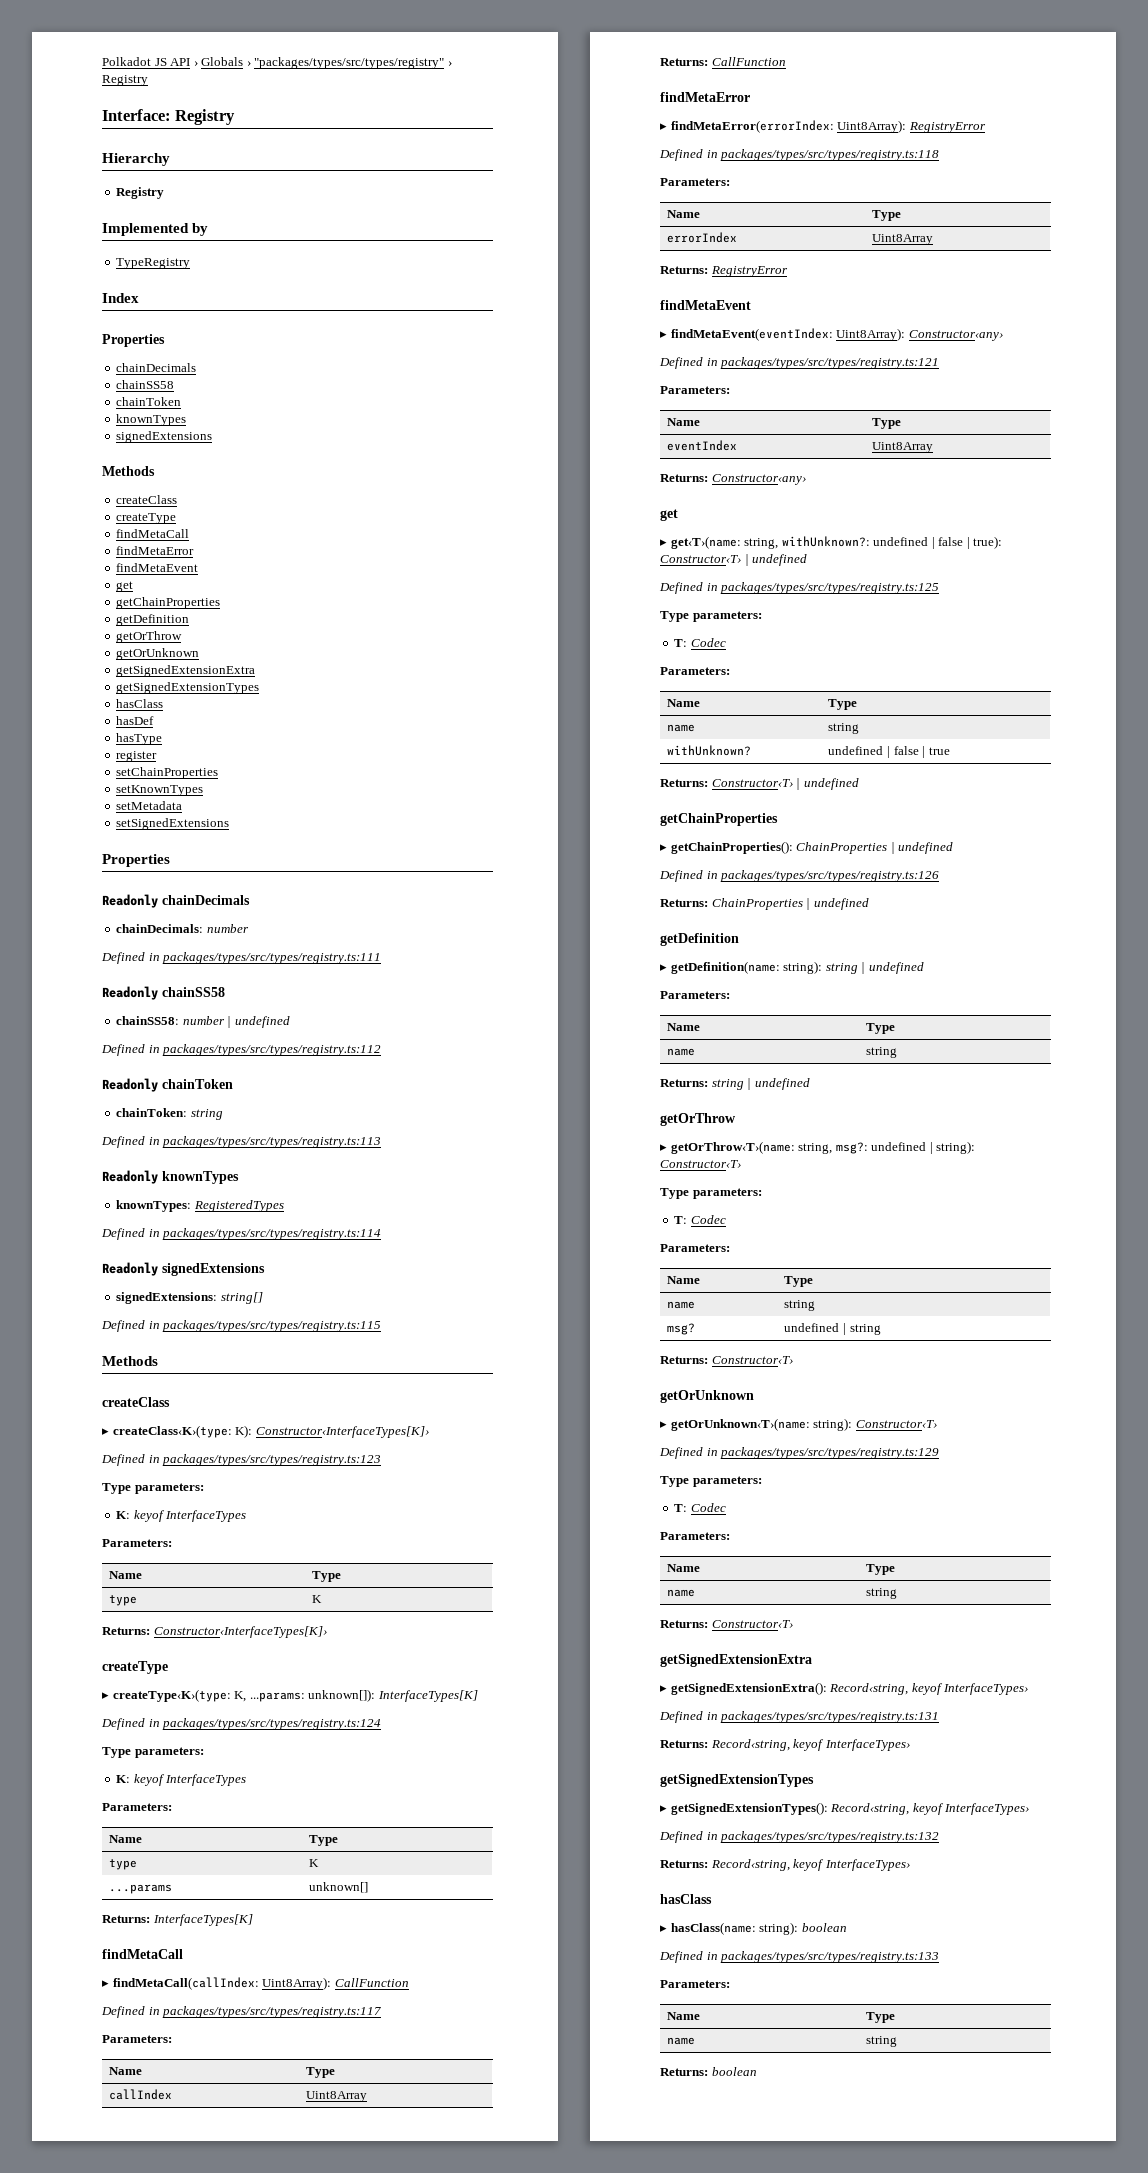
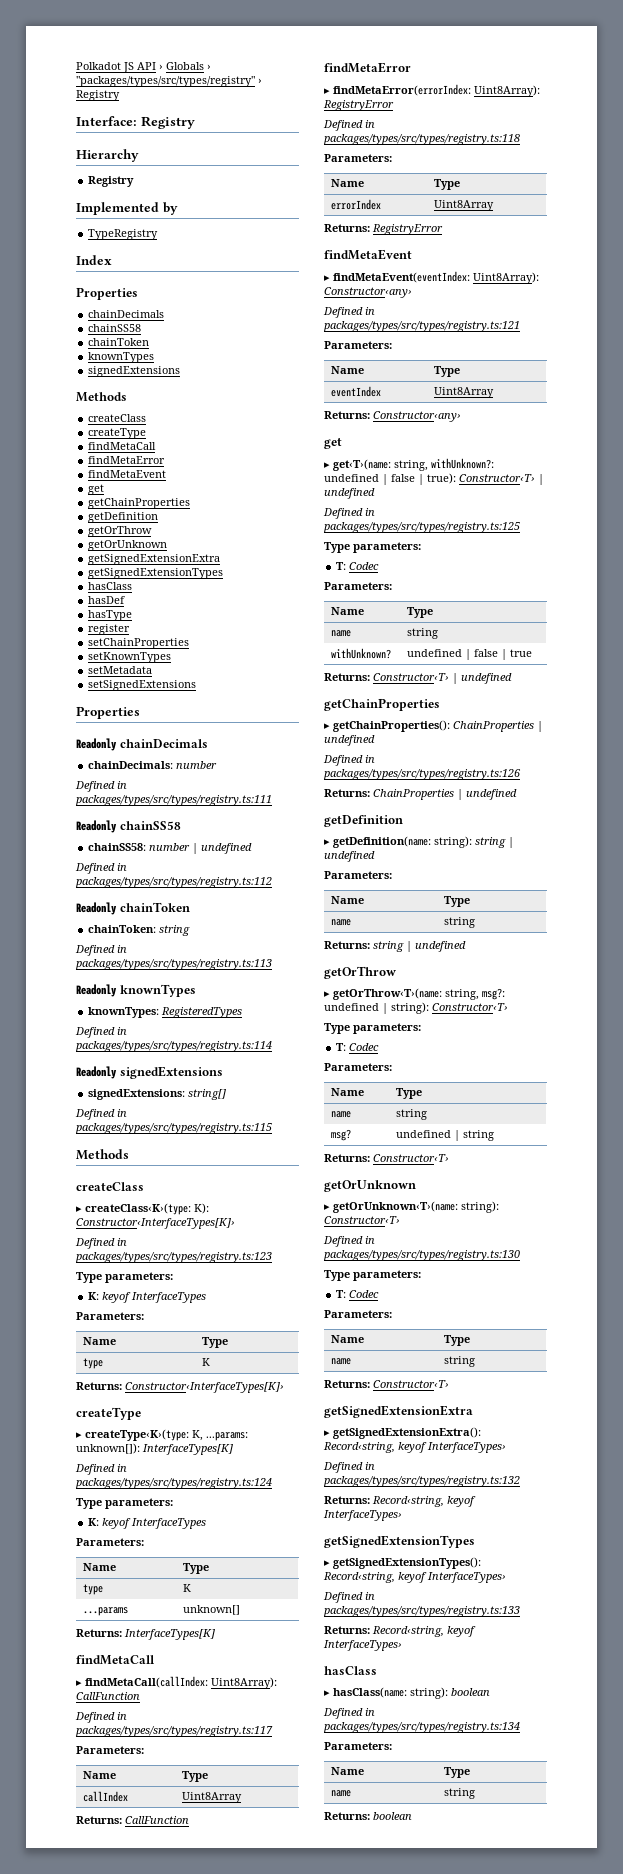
- Defined in packages/types/src/types/registry.ts:129
+ Defined in packages/types/src/types/registry.ts:130
- Defined in packages/types/src/types/registry.ts:131
+ Defined in packages/types/src/types/registry.ts:132
- Defined in packages/types/src/types/registry.ts:132
+ Defined in packages/types/src/types/registry.ts:133
- Defined in packages/types/src/types/registry.ts:133
+ Defined in packages/types/src/types/registry.ts:134

